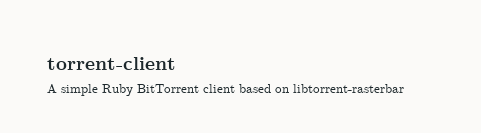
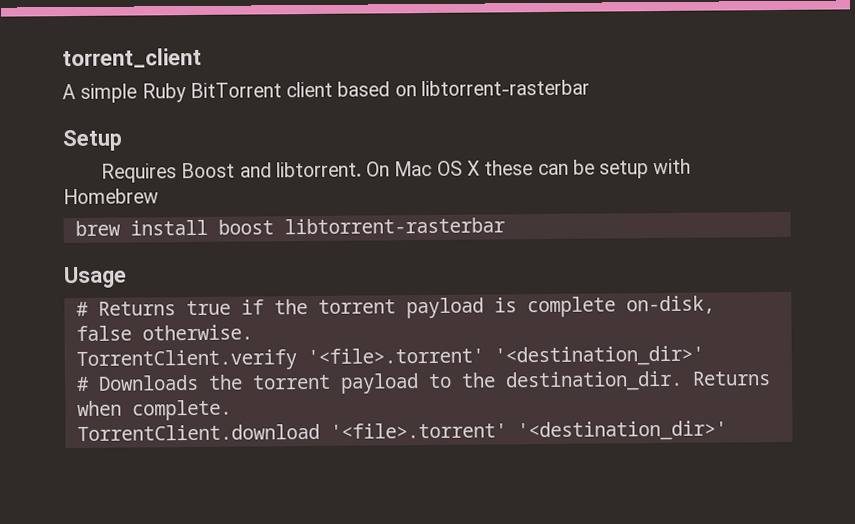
- torrent-client
+ torrent_client
+ Setup
+ Requires Boost and libtorrent. On Mac OS X these can be setup with Homebrew
+ brew install boost libtorrent-rasterbar
+ Usage
+ # Returns true if the torrent payload is complete on-disk, false otherwise.
+ TorrentClient.verify '<file>.torrent' '<destination_dir>'
+ # Downloads the torrent payload to the destination_dir. Returns when complete.
+ TorrentClient.download '<file>.torrent' '<destination_dir>'

